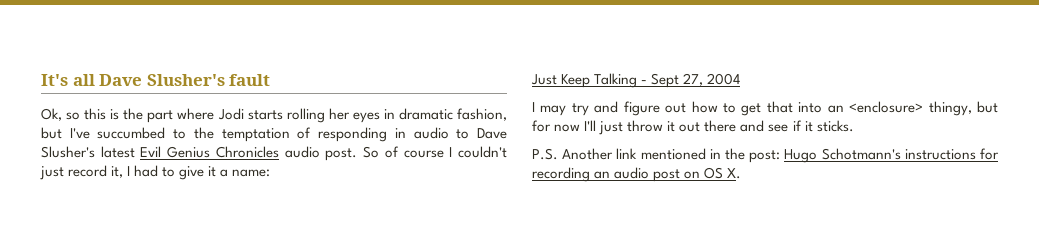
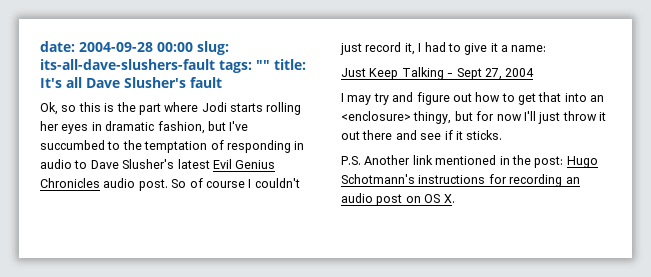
- It's all Dave Slusher's fault
+ date: 2004-09-28 00:00 slug: its-all-dave-slushers-fault tags: "" title: It's all Dave Slusher's fault

